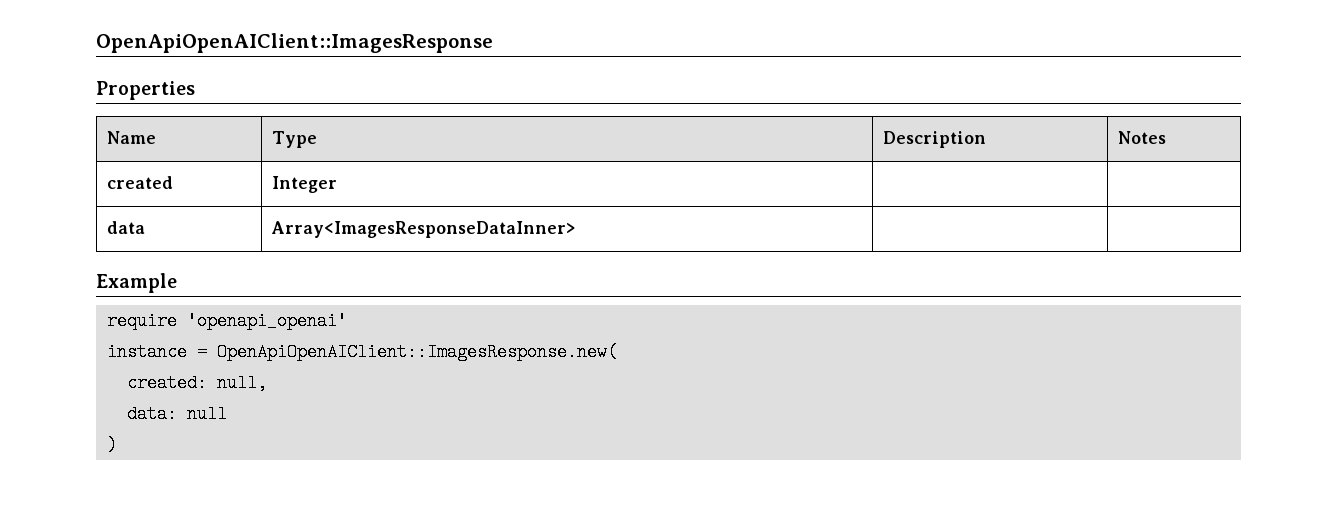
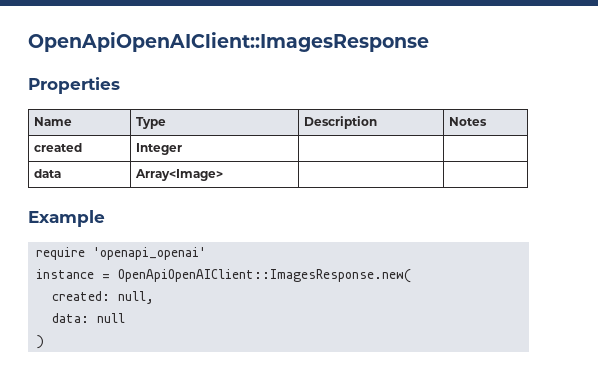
- data | Array<ImagesResponseDataInner> | |
+ data | Array<Image> | |

